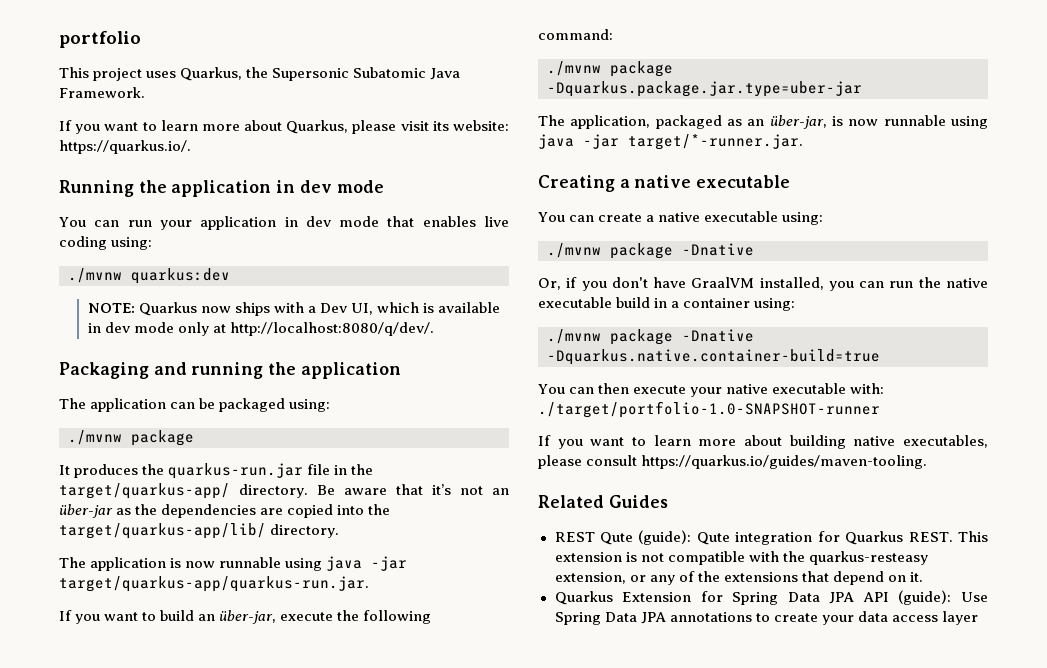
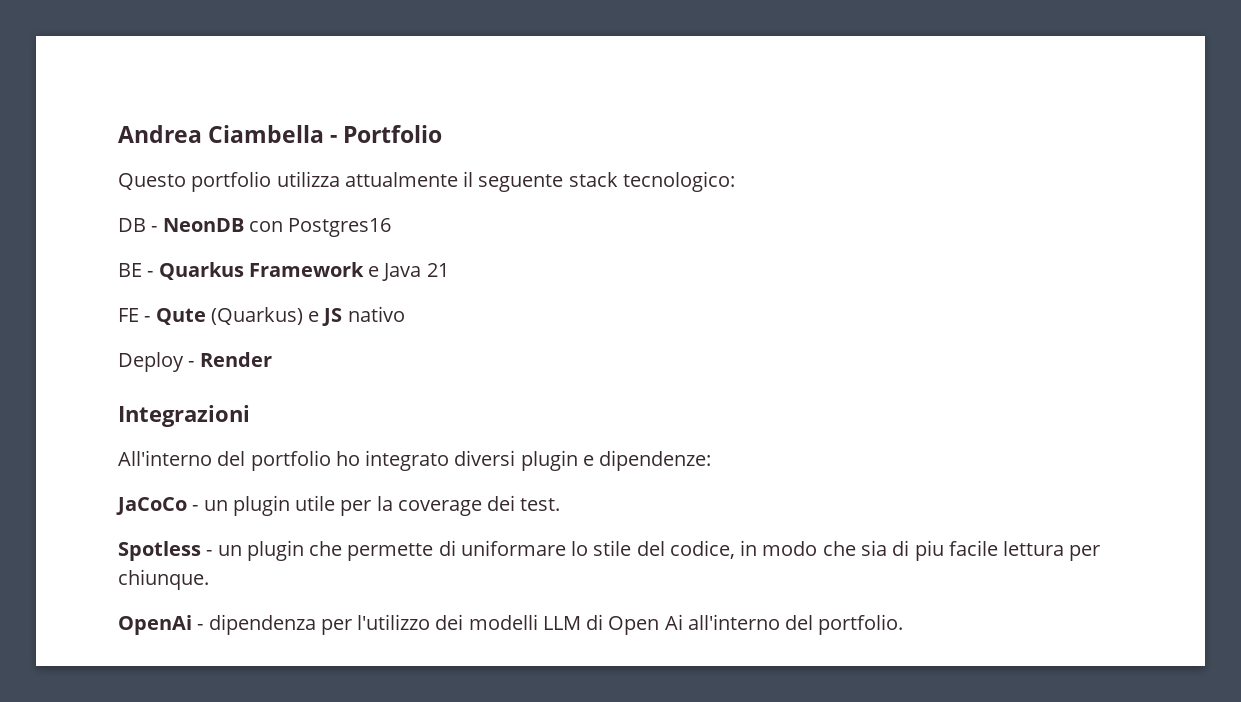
- portfolio
- This project uses Quarkus, the Supersonic Subatomic Java Framework.
- If you want to learn more about Quarkus, please visit its website: https://quarkus.io/.
- Running the application in dev mode
- You can run your application in dev mode that enables live coding using:
- ./mvnw quarkus:dev
- NOTE: Quarkus now ships with a Dev UI, which is available in dev mode only at http://localhost:8080/q/dev/.
- Packaging and running the application
- The application can be packaged using:
- ./mvnw package
- It produces the quarkus-run.jar file in the target/quarkus-app/ directory. Be aware that it’s not an über-jar as the dependencies are copied into the target/quarkus-app/lib/ directory.
- The application is now runnable using java -jar target/quarkus-app/quarkus-run.jar.
- If you want to build an über-jar, execute the following command:
- ./mvnw package -Dquarkus.package.jar.type=uber-jar
- The application, packaged as an über-jar, is now runnable using java -jar target/*-runner.jar.
- Creating a native executable
- You can create a native executable using:
- ./mvnw package -Dnative
- Or, if you don't have GraalVM installed, you can run the native executable build in a container using:
- ./mvnw package -Dnative -Dquarkus.native.container-build=true
- You can then execute your native executable with: ./target/portfolio-1.0-SNAPSHOT-runner
- If you want to learn more about building native executables, please consult https://quarkus.io/guides/maven-tooling.
- Related Guides
- REST Qute (guide): Qute integration for Quarkus REST. This extension is not compatible with the quarkus-resteasy extension, or any of the extensions that depend on it.
- Quarkus Extension for Spring Data JPA API (guide): Use Spring Data JPA annotations to create your data access layer
+ Andrea Ciambella - Portfolio
+ Questo portfolio utilizza attualmente il seguente stack tecnologico:
+ DB - NeonDB con Postgres16
+ BE - Quarkus Framework e Java 21
+ FE - Qute (Quarkus) e JS nativo
+ Deploy - Render
+ Integrazioni
+ All'interno del portfolio ho integrato diversi plugin e dipendenze:
+ JaCoCo - un plugin utile per la coverage dei test.
+ Spotless - un plugin che permette di uniformare lo stile del codice, in modo che sia di piu facile lettura per chiunque.
+ OpenAi - dipendenza per l'utilizzo dei modelli LLM di Open Ai all'interno del portfolio.

